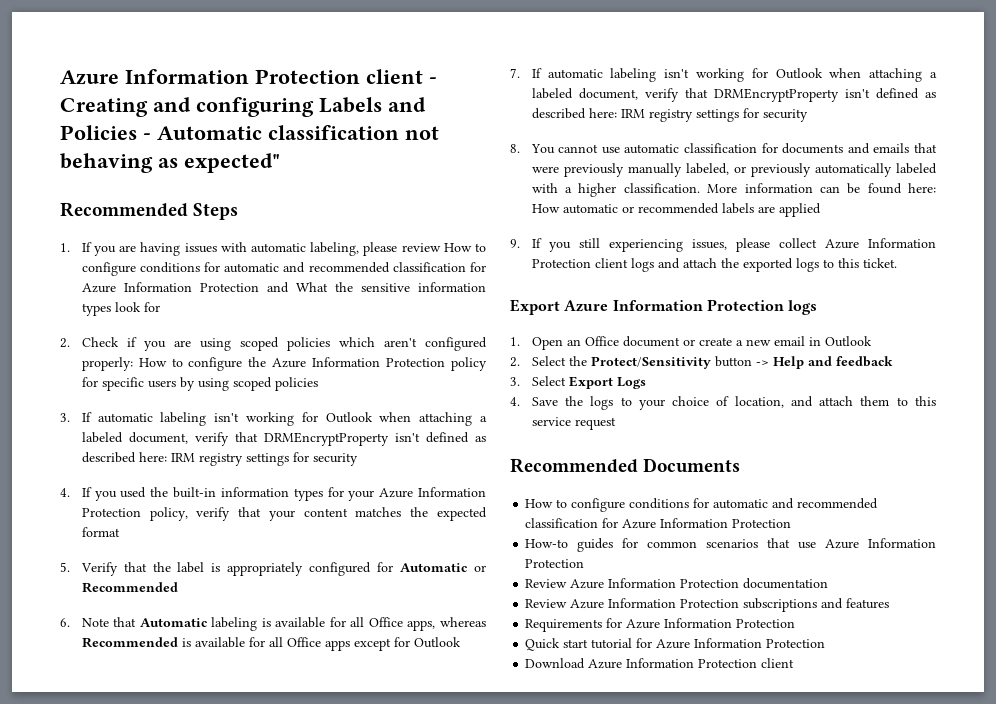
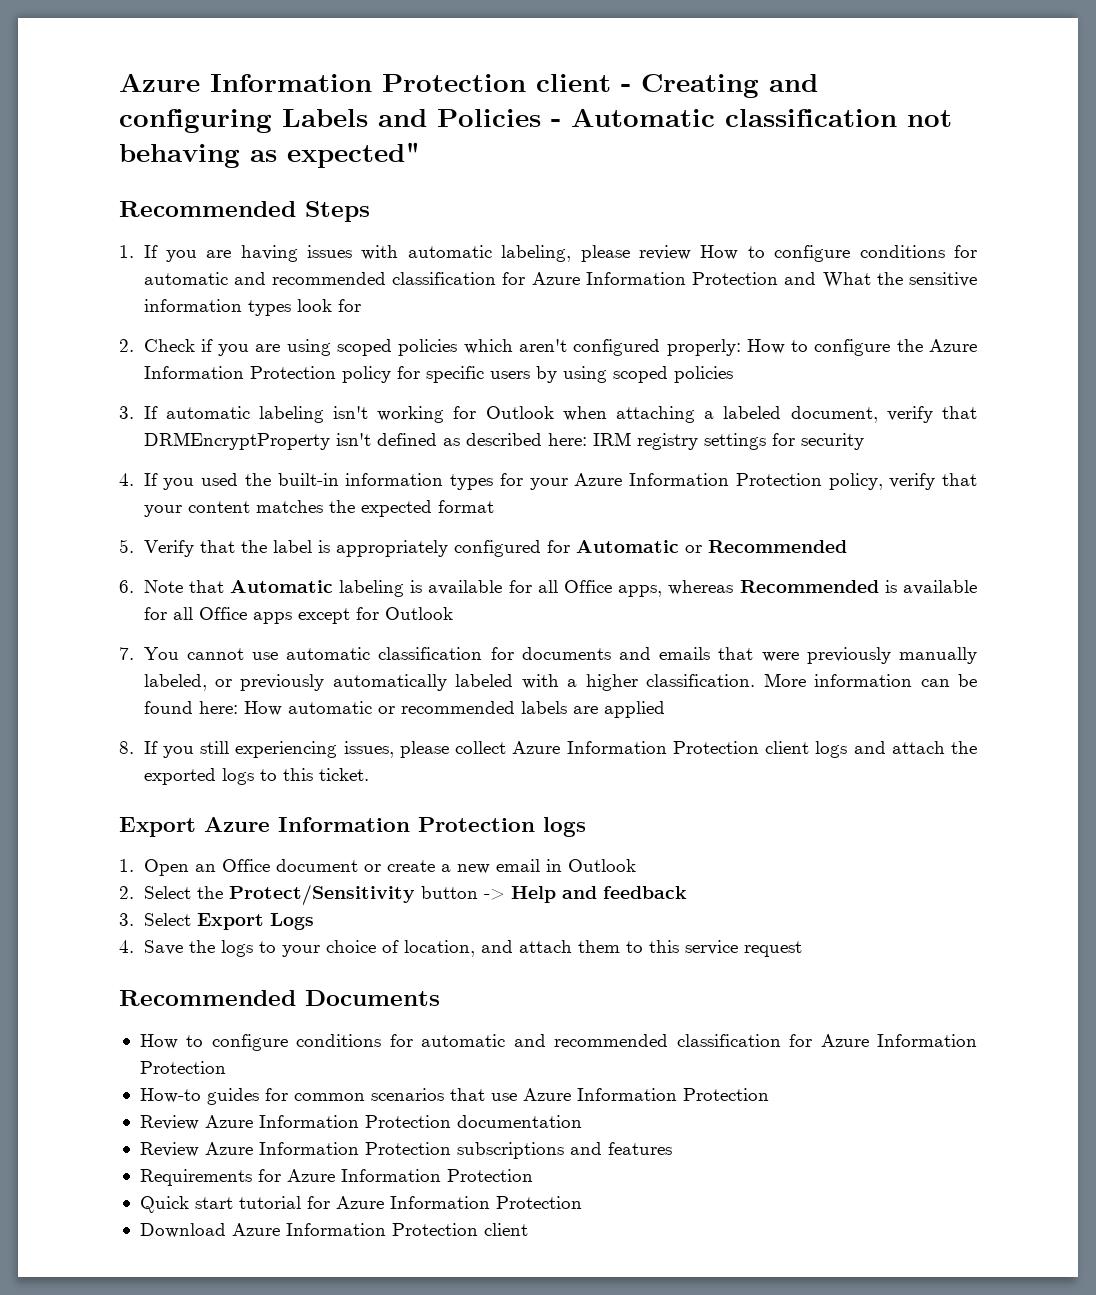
- 7. If automatic labeling isn't working for Outlook when attaching a labeled document, verify that DRMEncryptProperty isn't defined as described here: IRM registry settings for security
- 8. You cannot use automatic classification for documents and emails that were previously manually labeled, or previously automatically labeled with a higher classification.
+ 7. You cannot use automatic classification for documents and emails that were previously manually labeled, or previously automatically labeled with a higher classification.
- 9. If you still experiencing issues, please collect Azure Information Protection client logs and attach the exported logs to this ticket.
+ 8. If you still experiencing issues, please collect Azure Information Protection client logs and attach the exported logs to this ticket.

